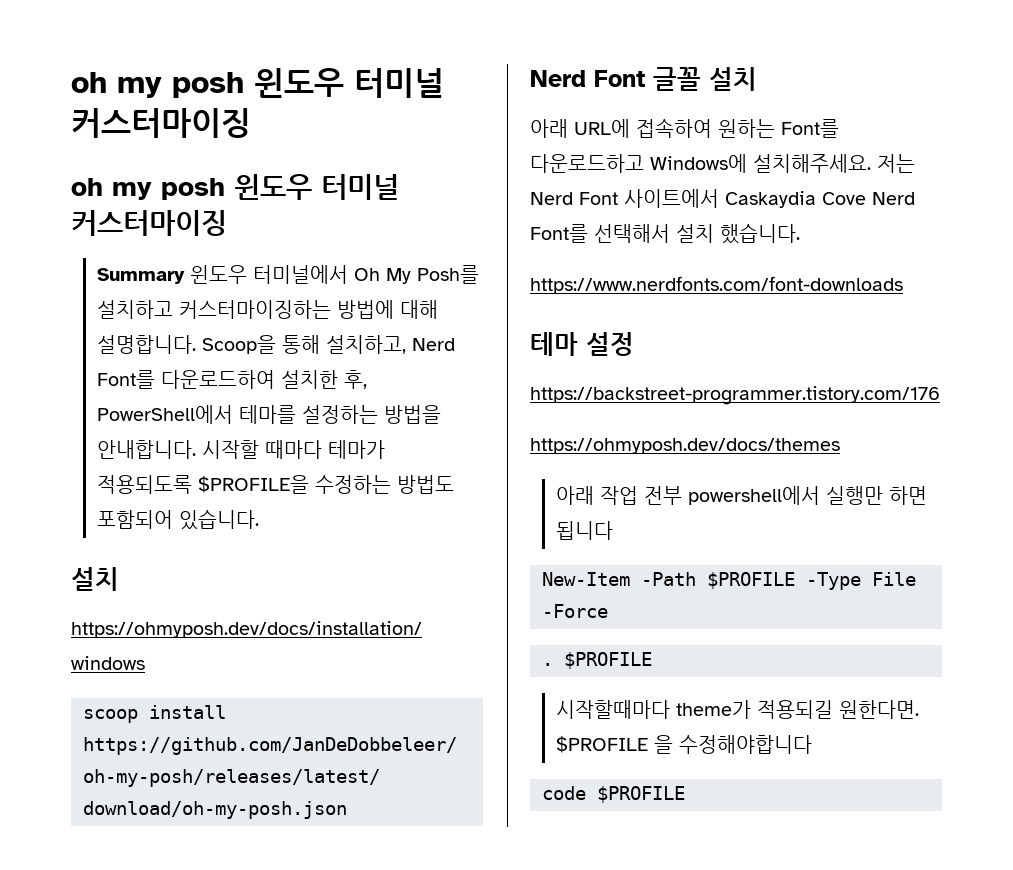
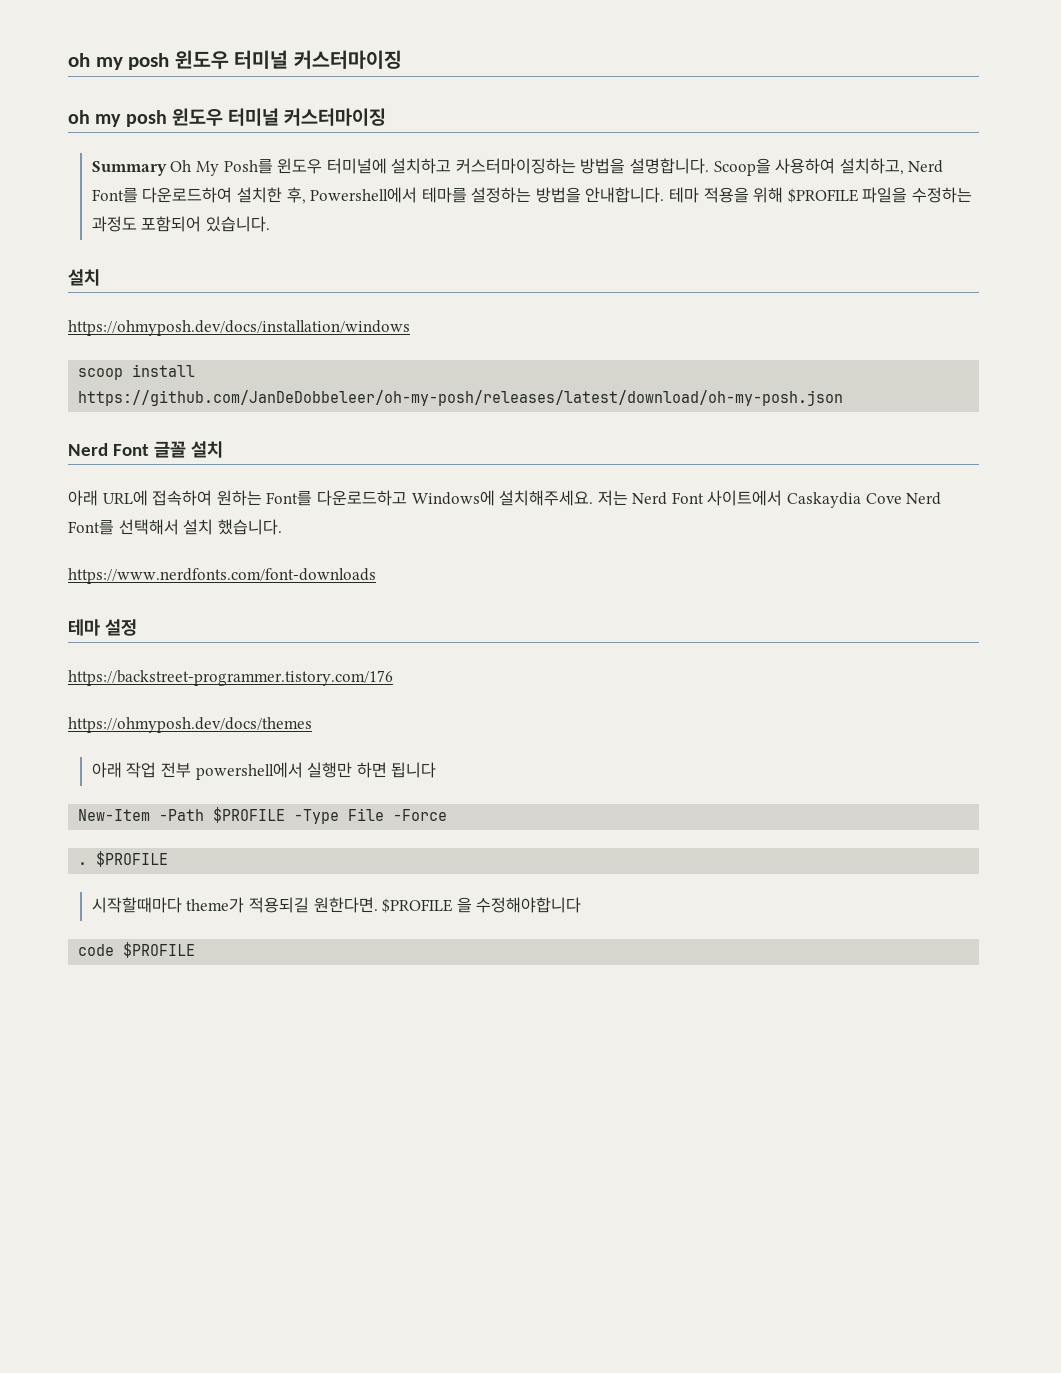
- Summary 윈도우 터미널에서 Oh My Posh를 설치하고 커스터마이징하는 방법에 대해 설명합니다.
+ Summary Oh My Posh를 윈도우 터미널에 설치하고 커스터마이징하는 방법을 설명합니다.
- Scoop을 통해 설치하고, Nerd Font를 다운로드하여 설치한 후, PowerShell에서 테마를 설정하는 방법을 안내합니다.
+ Scoop을 사용하여 설치하고, Nerd Font를 다운로드하여 설치한 후, Powershell에서 테마를 설정하는 방법을 안내합니다.
- 시작할 때마다 테마가 적용되도록 $PROFILE을 수정하는 방법도 포함되어 있습니다.
+ 테마 적용을 위해 $PROFILE 파일을 수정하는 과정도 포함되어 있습니다.

